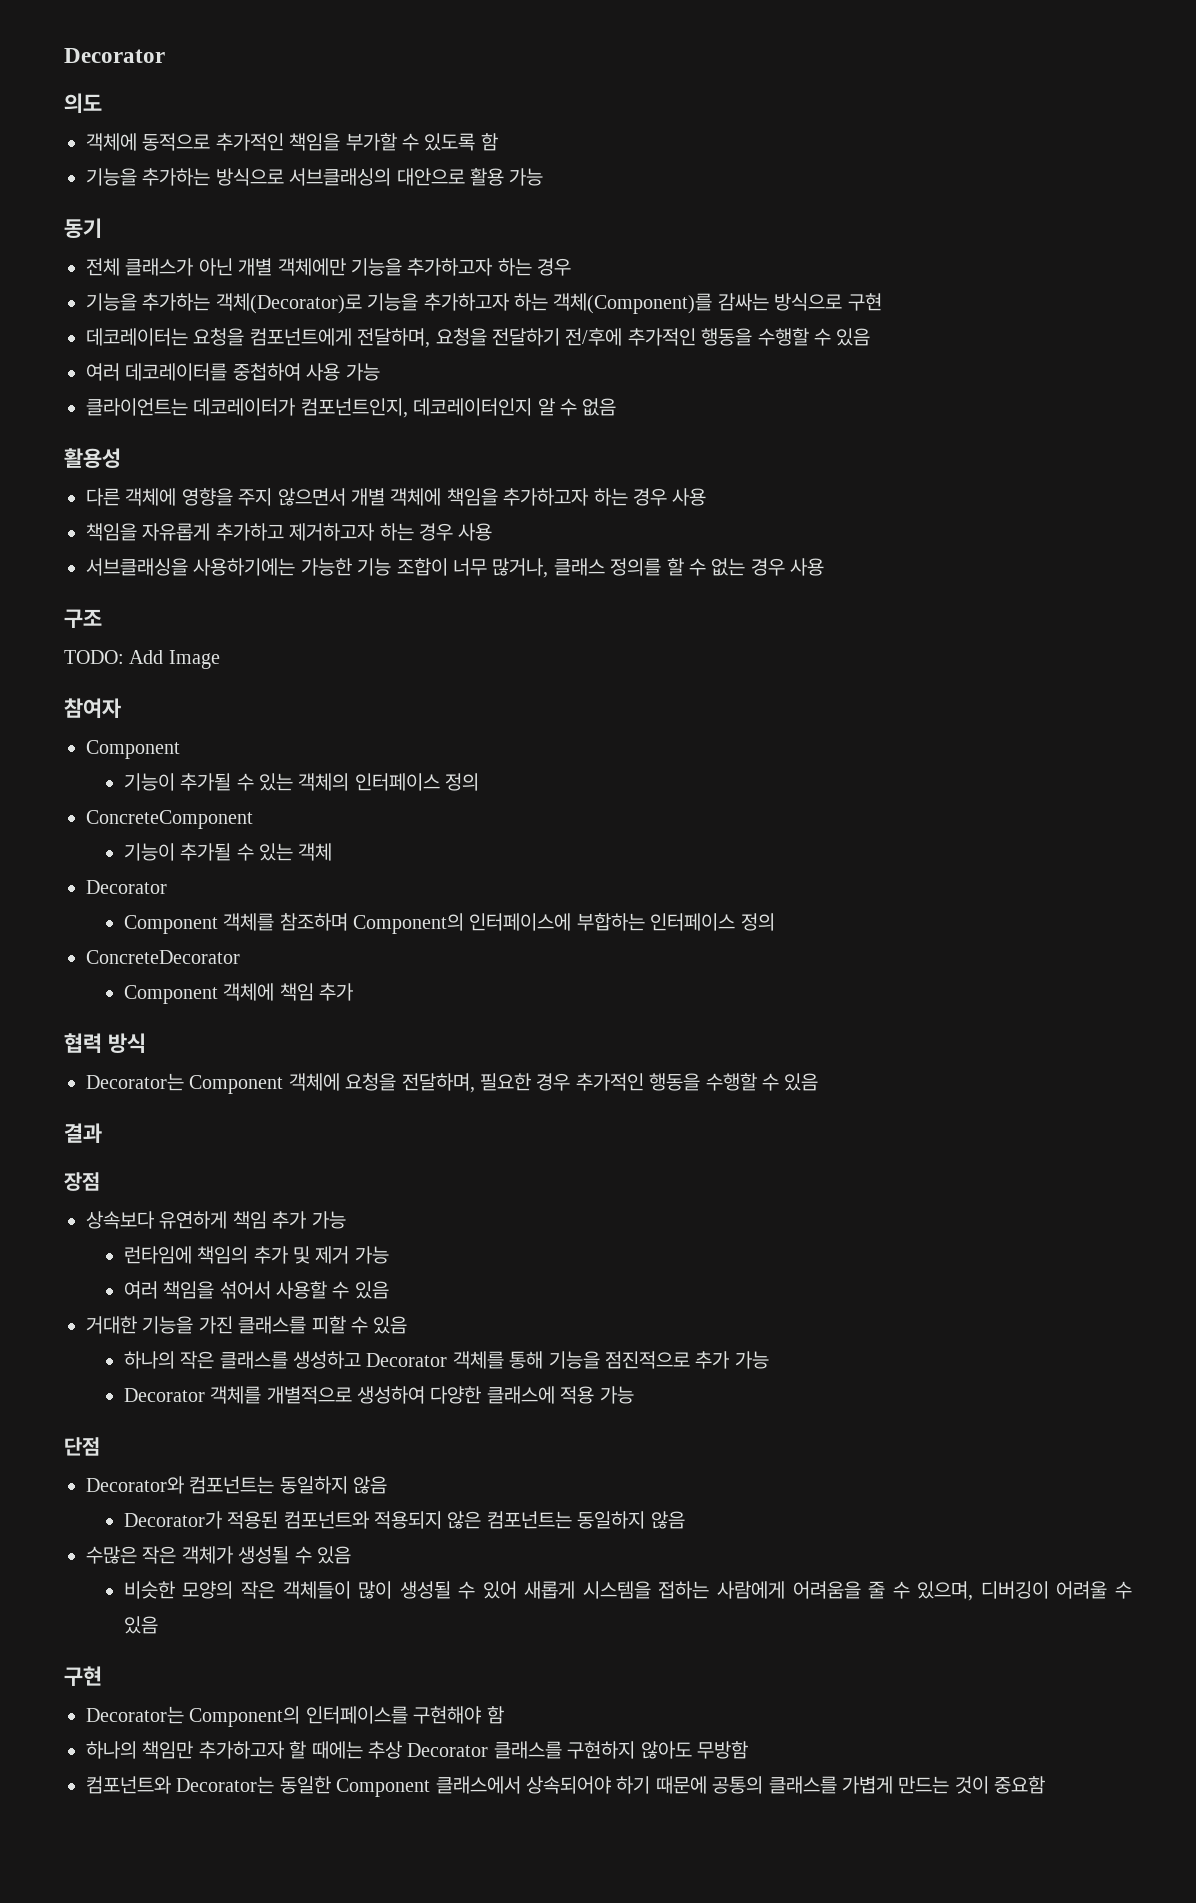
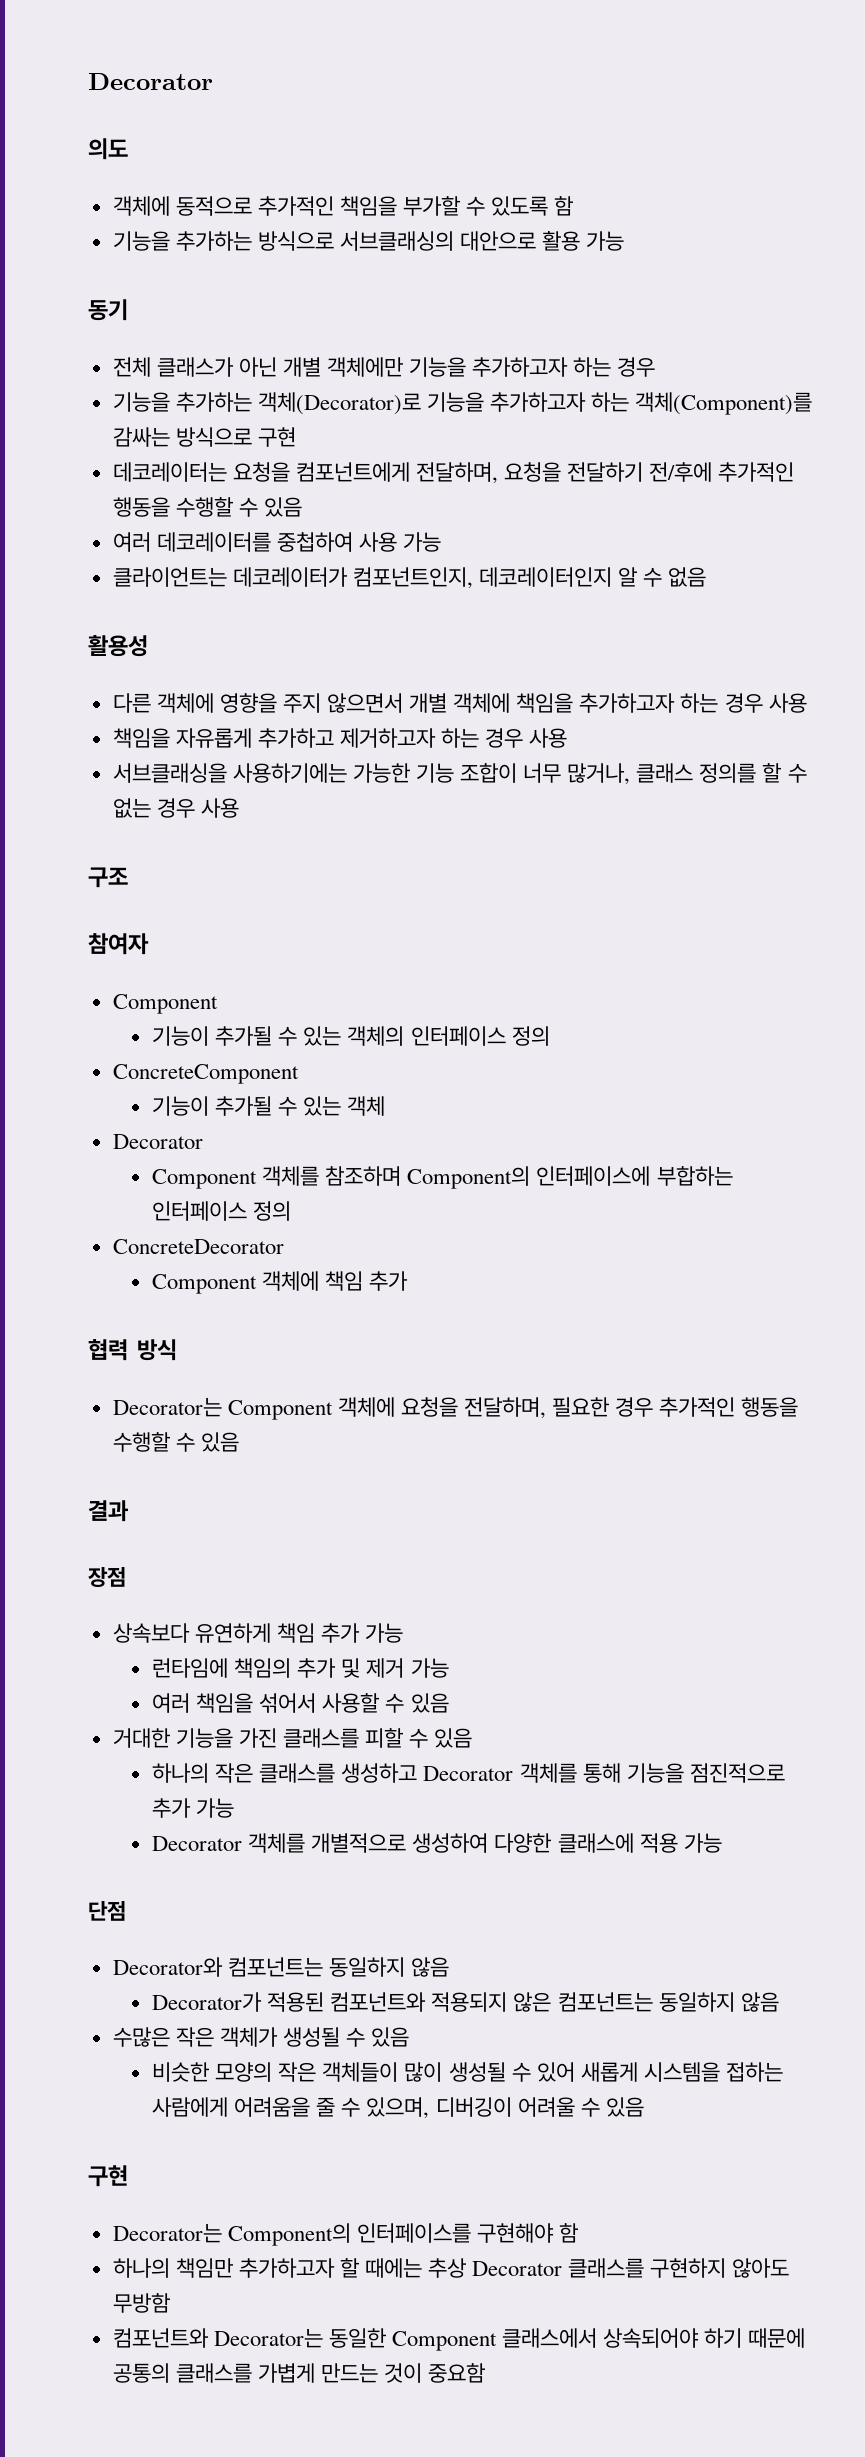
- TODO: Add Image

